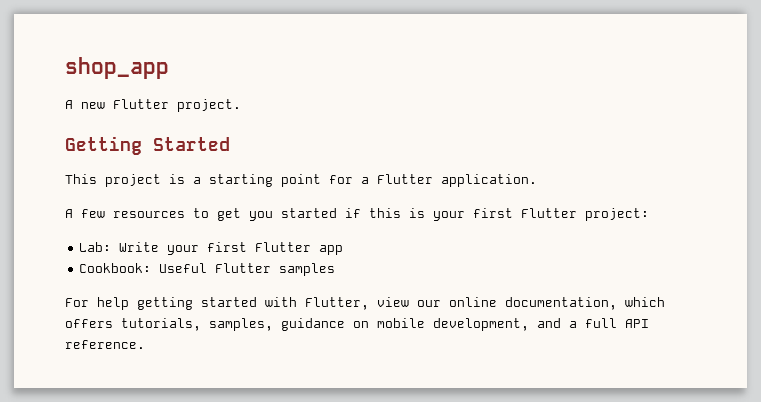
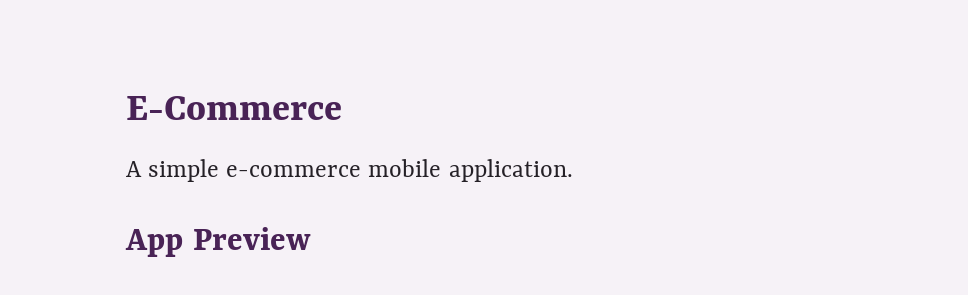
- shop_app
- A new Flutter project.
- Getting Started
- This project is a starting point for a Flutter application.
- A few resources to get you started if this is your first Flutter project:
- Lab: Write your first Flutter app
- Cookbook: Useful Flutter samples
- For help getting started with Flutter, view our online documentation, which offers tutorials, samples, guidance on mobile development, and a full API reference.
+ E-Commerce
+ A simple e-commerce mobile application.
+ App Preview

